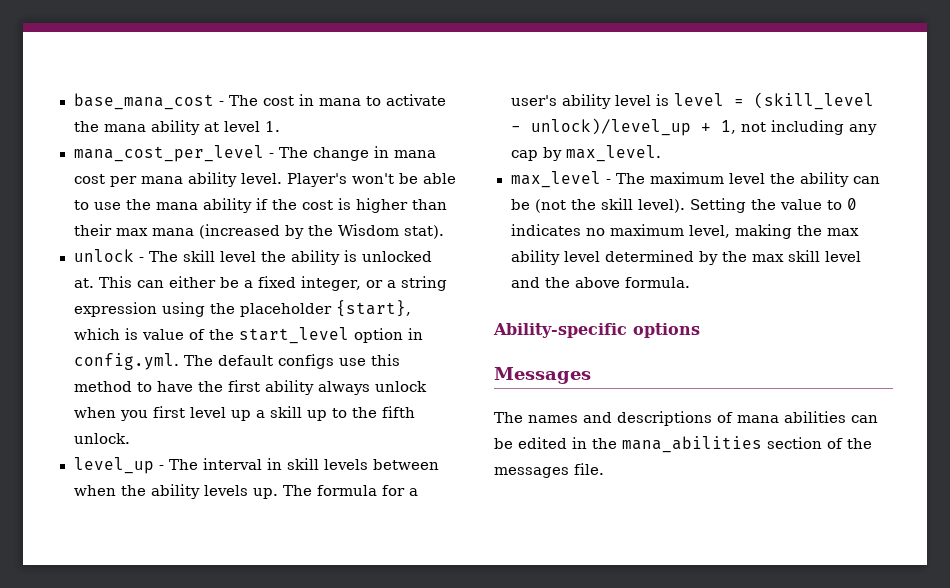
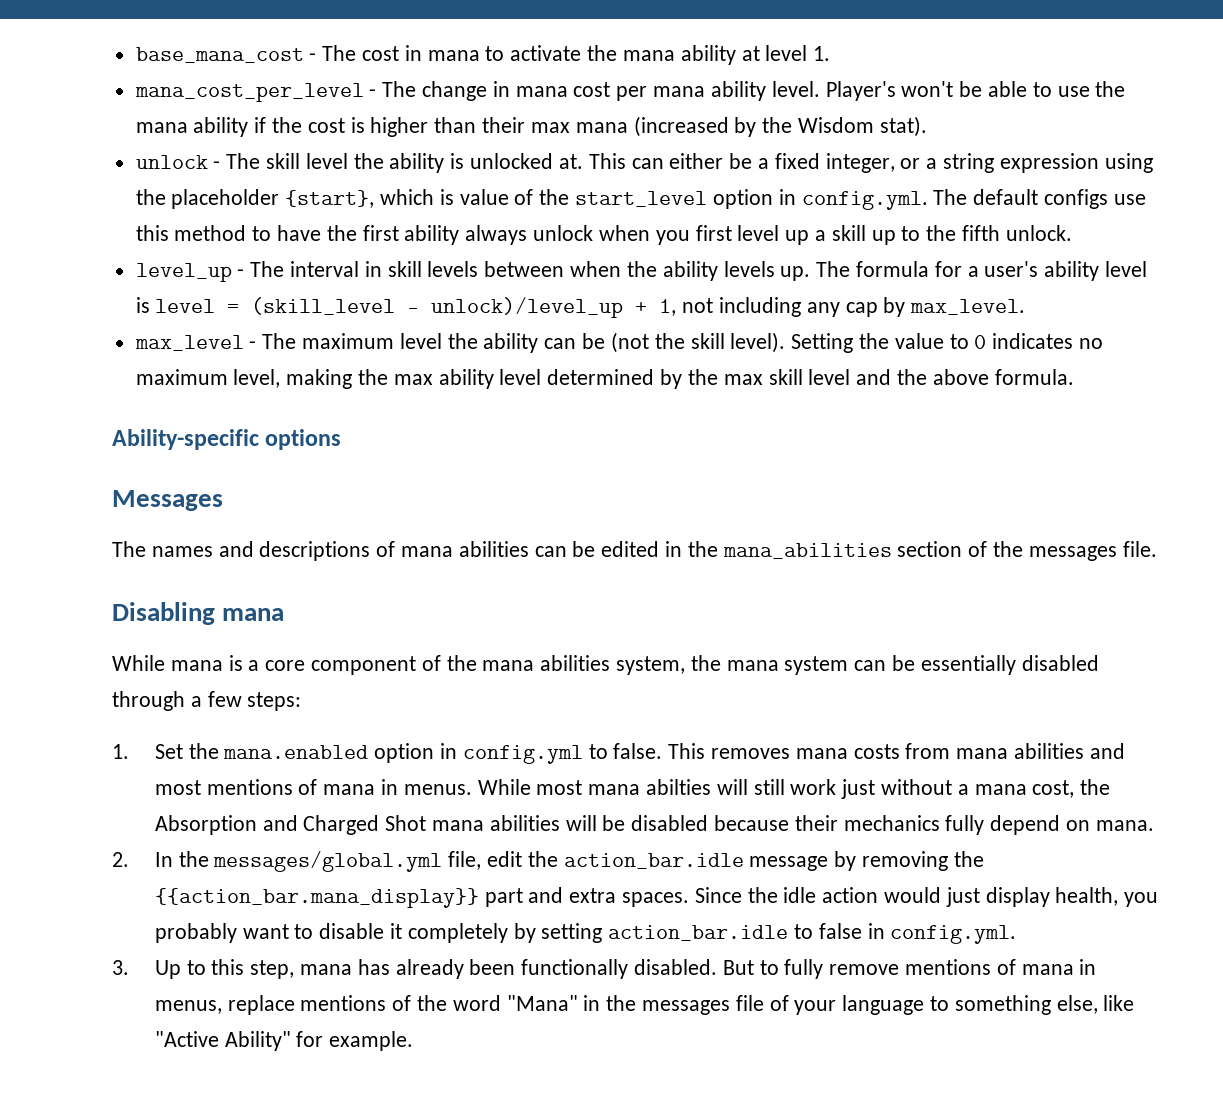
+ Disabling mana
+ While mana is a core component of the mana abilities system, the mana system can be essentially disabled through a few steps:
+ 1. Set the mana.enabled option in config.yml to false. This removes mana costs from mana abilities and most mentions of mana in menus. While most mana abilties will still work just without a mana cost, the Absorption and Charged Shot mana abilities will be disabled because their mechanics fully depend on mana.
+ 2. In the messages/global.yml file, edit the action_bar.idle message by removing the {{action_bar.mana_display}} part and extra spaces. Since the idle action would just display health, you probably want to disable it completely by setting action_bar.idle to false in config.yml.
+ 3. Up to this step, mana has already been functionally disabled. But to fully remove mentions of mana in menus, replace mentions of the word "Mana" in the messages file of your language to something else, like "Active Ability" for example.

